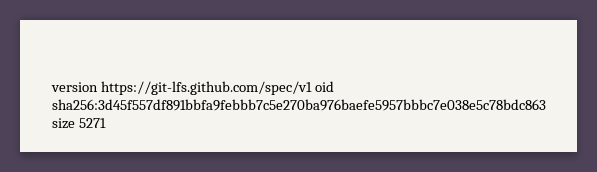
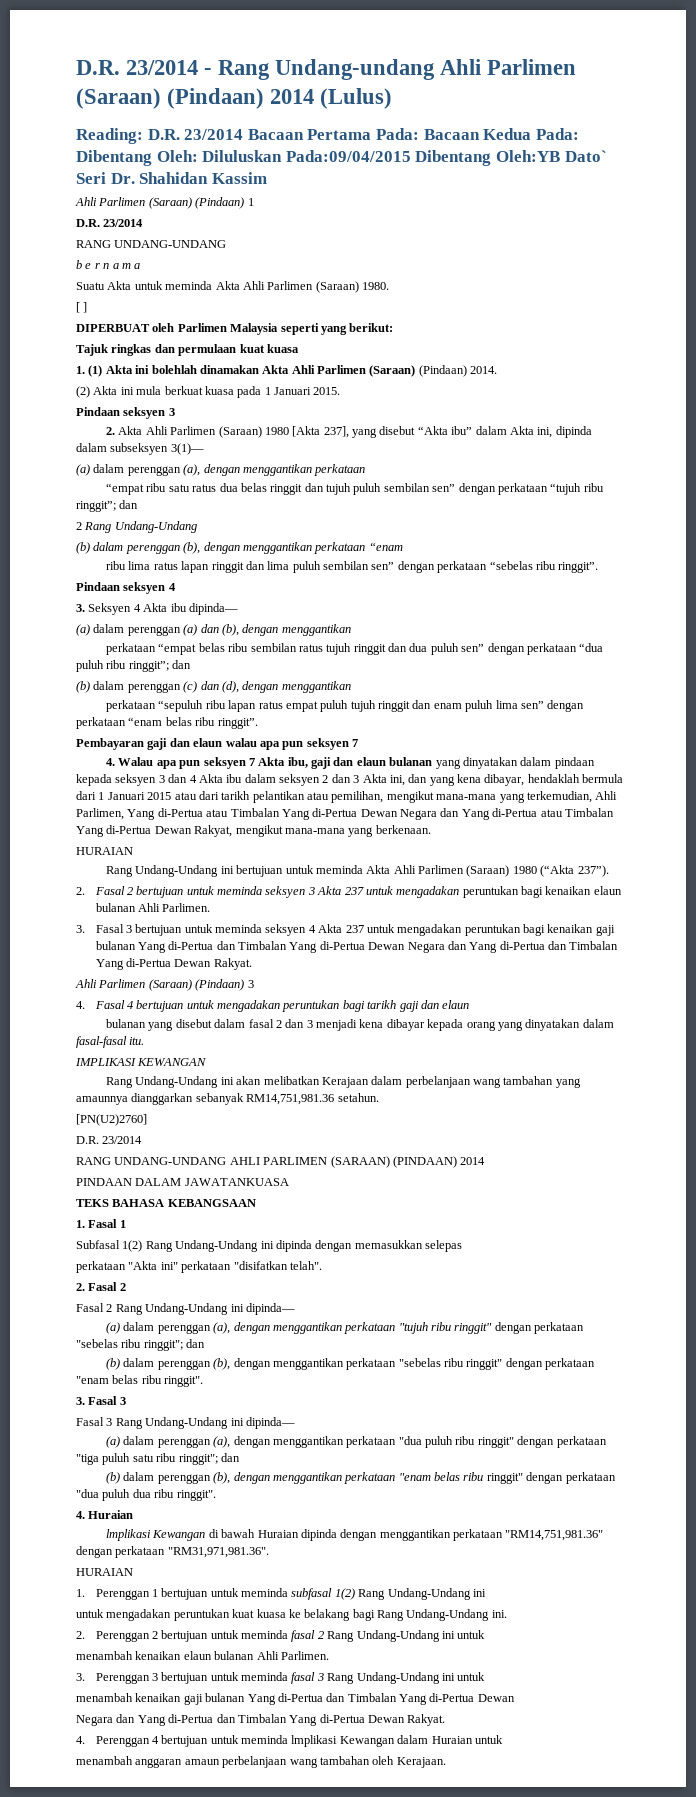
- version https://git-lfs.github.com/spec/v1 oid sha256:3d45f557df891bbfa9febbb7c5e270ba976baefe5957bbbc7e038e5c78bdc863 size 5271
+ D.R. 23/2014 - Rang Undang-undang Ahli Parlimen (Saraan) (Pindaan) 2014 (Lulus)
+ Reading: D.R. 23/2014 Bacaan Pertama Pada: Bacaan Kedua Pada: Dibentang Oleh: Diluluskan Pada:09/04/2015 Dibentang Oleh:YB Dato` Seri Dr. Shahidan Kassim
+ Ahli Parlimen (Saraan) (Pindaan) 1
+ D.R. 23/2014
+ RANG UNDANG-UNDANG
+ b e r n a m a
+ Suatu Akta untuk meminda Akta Ahli Parlimen (Saraan) 1980.
+ [ ]
+ DIPERBUAT oleh Parlimen Malaysia seperti yang berikut:
+ Tajuk ringkas dan permulaan kuat kuasa
+ 1. (1) Akta ini bolehlah dinamakan Akta Ahli Parlimen (Saraan) (Pindaan) 2014.
+ (2) Akta ini mula berkuat kuasa pada 1 Januari 2015.
+ Pindaan seksyen 3
+ 2. Akta Ahli Parlimen (Saraan) 1980 [Akta 237], yang disebut “Akta ibu” dalam Akta ini, dipinda dalam subseksyen 3(1)—
+ (a) dalam perenggan (a), dengan menggantikan perkataan
+ “empat ribu satu ratus dua belas ringgit dan tujuh puluh sembilan sen” dengan perkataan “tujuh ribu ringgit”; dan
+ 2 Rang Undang-Undang
+ (b) dalam perenggan (b), dengan menggantikan perkataan “enam
+ ribu lima ratus lapan ringgit dan lima puluh sembilan sen” dengan perkataan “sebelas ribu ringgit”.
+ Pindaan seksyen 4
+ 3. Seksyen 4 Akta ibu dipinda—
+ (a) dalam perenggan (a) dan (b), dengan menggantikan
+ perkataan “empat belas ribu sembilan ratus tujuh ringgit dan dua puluh sen” dengan perkataan “dua puluh ribu ringgit”; dan
+ (b) dalam perenggan (c) dan (d), dengan menggantikan
+ perkataan “sepuluh ribu lapan ratus empat puluh tujuh ringgit dan enam puluh lima sen” dengan perkataan “enam belas ribu ringgit”.
+ Pembayaran gaji dan elaun walau apa pun seksyen 7
+ 4. Walau apa pun seksyen 7 Akta ibu, gaji dan elaun bulanan yang dinyatakan dalam pindaan kepada seksyen 3 dan 4 Akta ibu dalam seksyen 2 dan 3 Akta ini, dan yang kena dibayar, hendaklah bermula dari 1 Januari 2015 atau dari tarikh pelantikan atau pemilihan, mengikut mana-mana yang terkemudian, Ahli Parlimen, Yang di-Pertua atau Timbalan Yang di-Pertua Dewan Negara dan Yang di-Pertua atau Timbalan Yang di-Pertua Dewan Rakyat, mengikut mana-mana yang berkenaan.
+ HURAIAN
+ Rang Undang-Undang ini bertujuan untuk meminda Akta Ahli Parlimen (Saraan) 1980 (“Akta 237”).
+ 2. Fasal 2 bertujuan untuk meminda seksyen 3 Akta 237 untuk mengadakan peruntukan bagi kenaikan elaun bulanan Ahli Parlimen.
+ 3. Fasal 3 bertujuan untuk meminda seksyen 4 Akta 237 untuk mengadakan peruntukan bagi kenaikan gaji bulanan Yang di-Pertua dan Timbalan Yang di-Pertua Dewan Negara dan Yang di-Pertua dan Timbalan Yang di-Pertua Dewan Rakyat.
+ Ahli Parlimen (Saraan) (Pindaan) 3
+ 4. Fasal 4 bertujuan untuk mengadakan peruntukan bagi tarikh gaji dan elaun
+ bulanan yang disebut dalam fasal 2 dan 3 menjadi kena dibayar kepada orang yang dinyatakan dalam fasal-fasal itu.
+ IMPLIKASI KEWANGAN
+ Rang Undang-Undang ini akan melibatkan Kerajaan dalam perbelanjaan wang tambahan yang amaunnya dianggarkan sebanyak RM14,751,981.36 setahun.
+ [PN(U2)2760]
+ D.R. 23/2014
+ RANG UNDANG-UNDANG AHLI PARLIMEN (SARAAN) (PINDAAN) 2014
+ PINDAAN DALAM JAWATANKUASA
+ TEKS BAHASA KEBANGSAAN
+ 1. Fasal 1
+ Subfasal 1(2) Rang Undang-Undang ini dipinda dengan memasukkan selepas
+ perkataan "Akta ini" perkataan "disifatkan telah".
+ 2. Fasal 2
+ Fasal 2 Rang Undang-Undang ini dipinda—
+ (a) dalam perenggan (a), dengan menggantikan perkataan "tujuh ribu ringgit" dengan perkataan "sebelas ribu ringgit"; dan
+ (b) dalam perenggan (b), dengan menggantikan perkataan "sebelas ribu ringgit" dengan perkataan "enam belas ribu ringgit".
+ 3. Fasal 3
+ Fasal 3 Rang Undang-Undang ini dipinda—
+ (a) dalam perenggan (a), dengan menggantikan perkataan "dua puluh ribu ringgit" dengan perkataan "tiga puluh satu ribu ringgit"; dan
+ (b) dalam perenggan (b), dengan menggantikan perkataan "enam belas ribu ringgit" dengan perkataan "dua puluh dua ribu ringgit".
+ 4. Huraian
+ lmplikasi Kewangan di bawah Huraian dipinda dengan menggantikan perkataan "RM14,751,981.36" dengan perkataan "RM31,971,981.36".
+ HURAIAN
+ 1. Perenggan 1 bertujuan untuk meminda subfasal 1(2) Rang Undang-Undang ini
+ untuk mengadakan peruntukan kuat kuasa ke belakang bagi Rang Undang-Undang ini.
+ 2. Perenggan 2 bertujuan untuk meminda fasal 2 Rang Undang-Undang ini untuk
+ menambah kenaikan elaun bulanan Ahli Parlimen.
+ 3. Perenggan 3 bertujuan untuk meminda fasal 3 Rang Undang-Undang ini untuk
+ menambah kenaikan gaji bulanan Yang di-Pertua dan Timbalan Yang di-Pertua Dewan
+ Negara dan Yang di-Pertua dan Timbalan Yang di-Pertua Dewan Rakyat.
+ 4. Perenggan 4 bertujuan untuk meminda lmplikasi Kewangan dalam Huraian untuk
+ menambah anggaran amaun perbelanjaan wang tambahan oleh Kerajaan.

